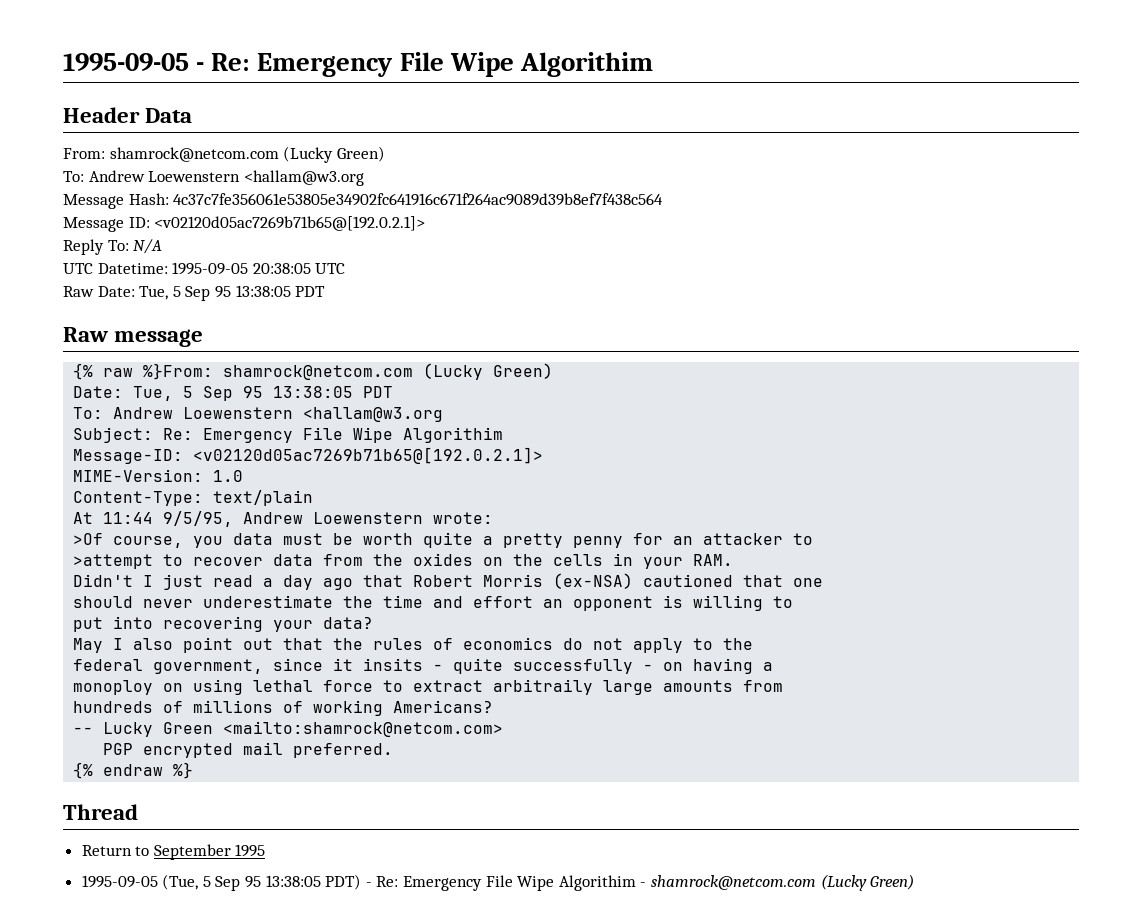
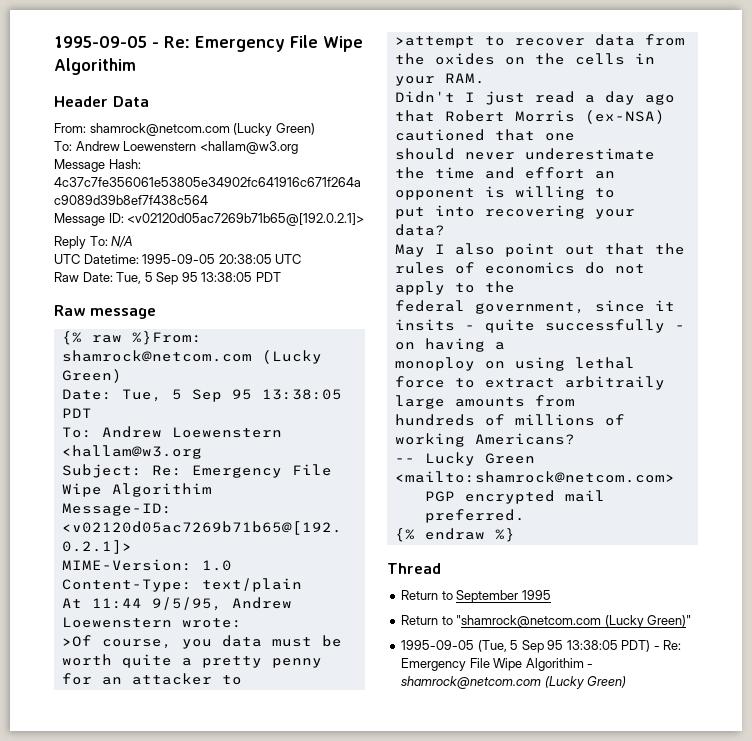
+ Return to "shamrock@netcom.com (Lucky Green)"

